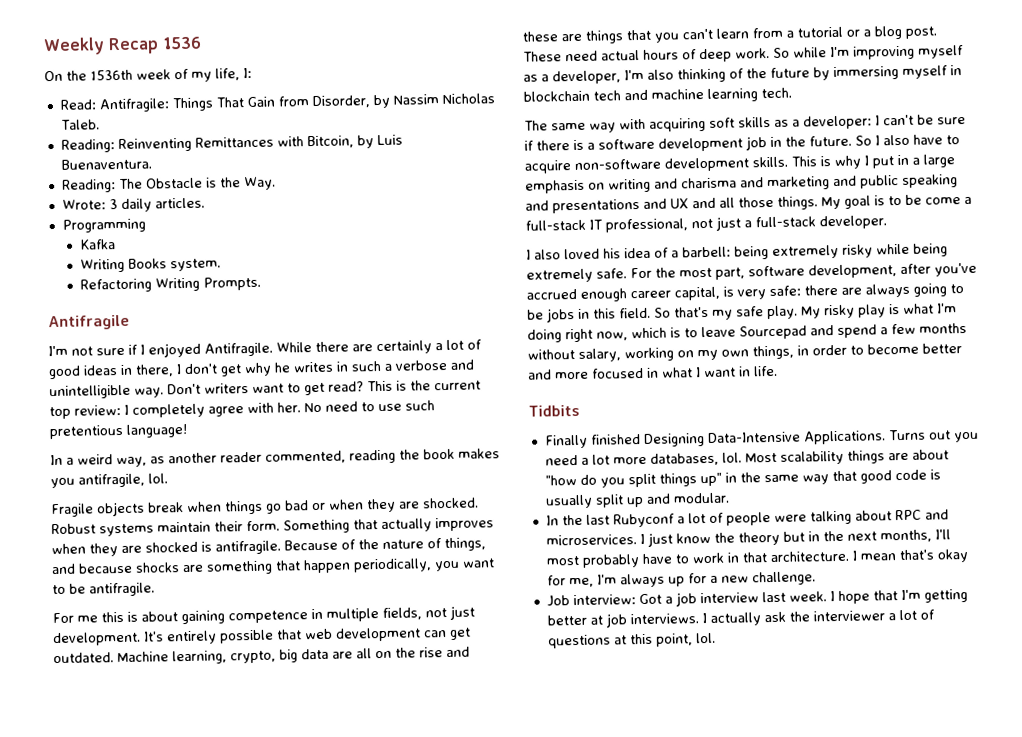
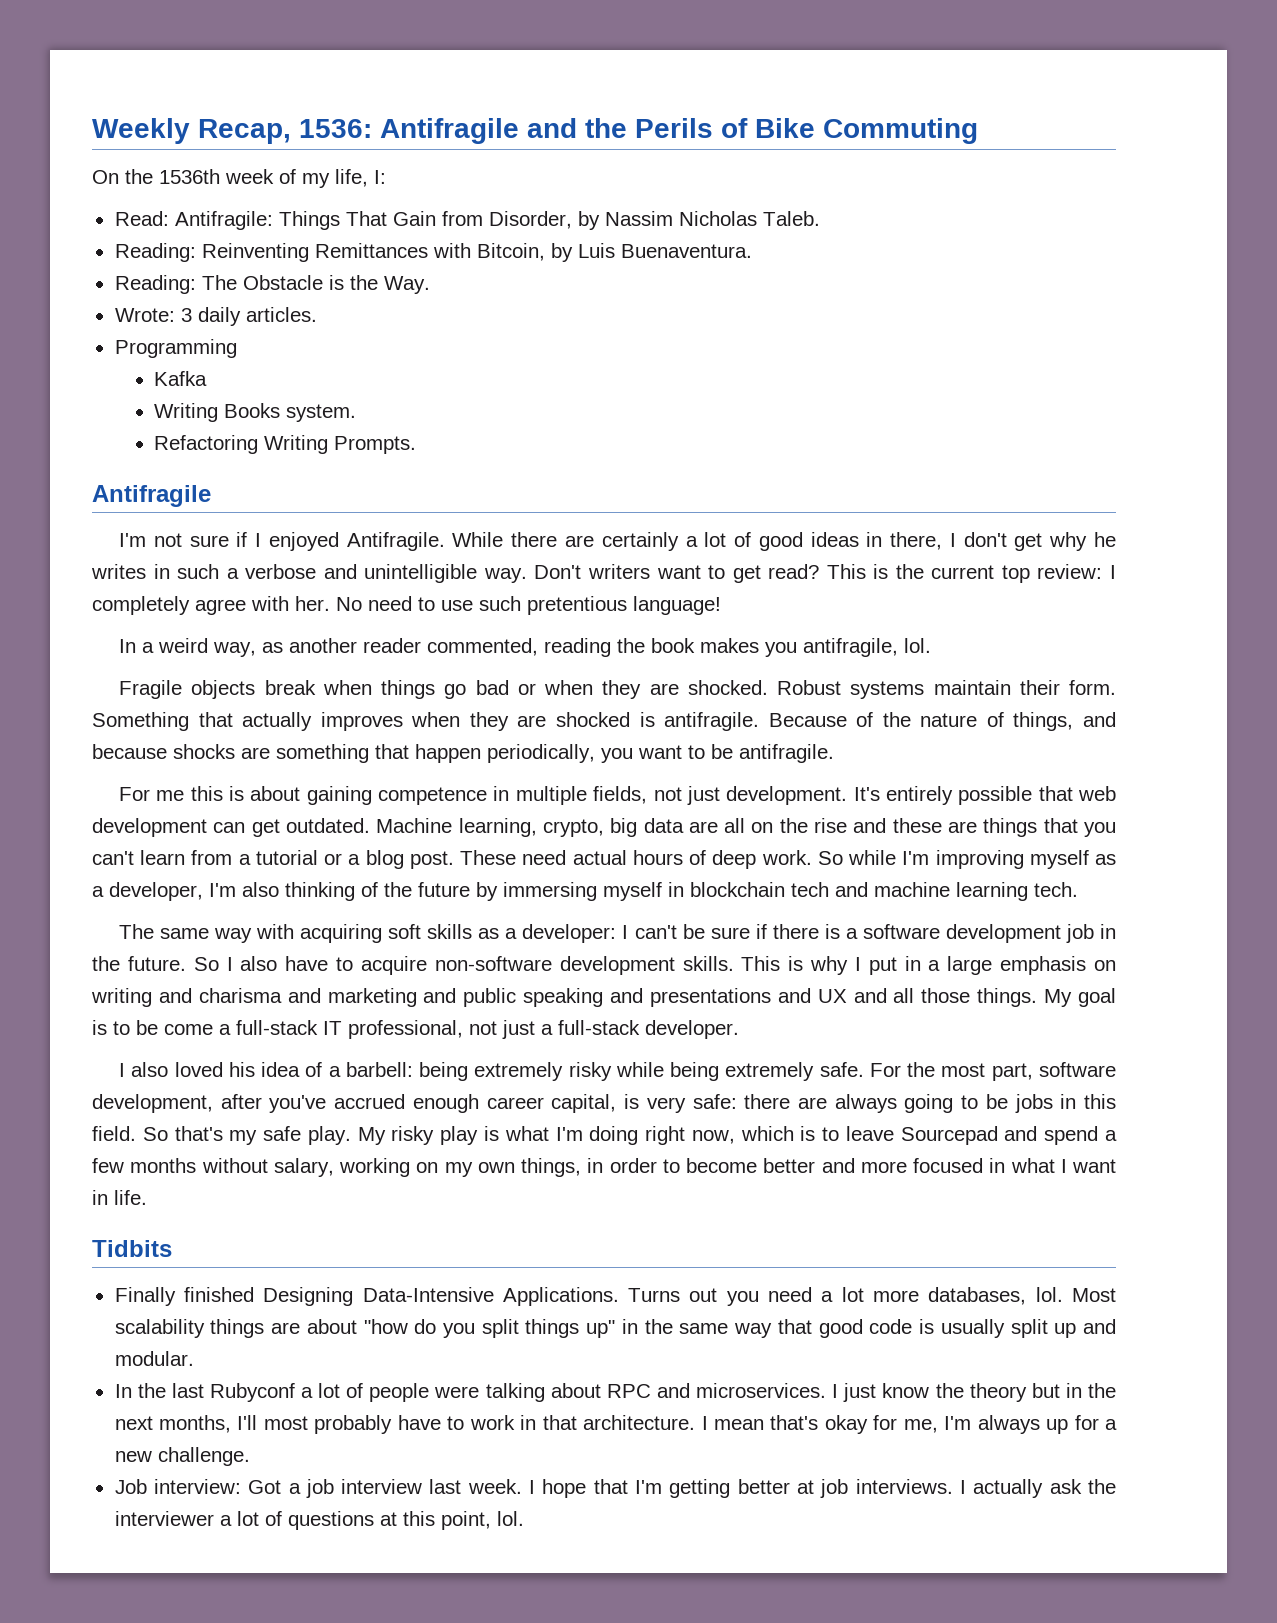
- Weekly Recap 1536
+ Weekly Recap, 1536: Antifragile and the Perils of Bike Commuting

